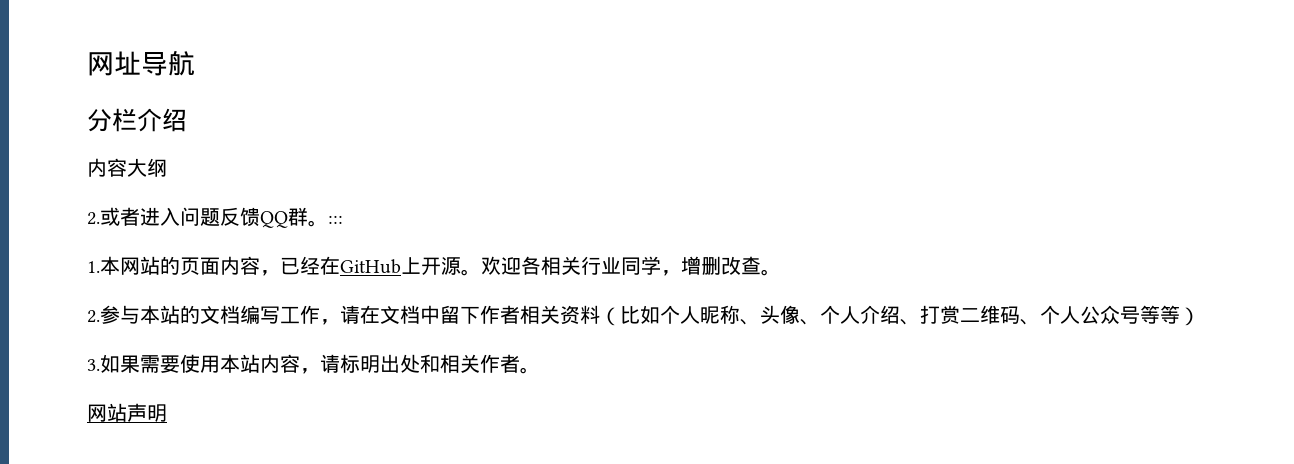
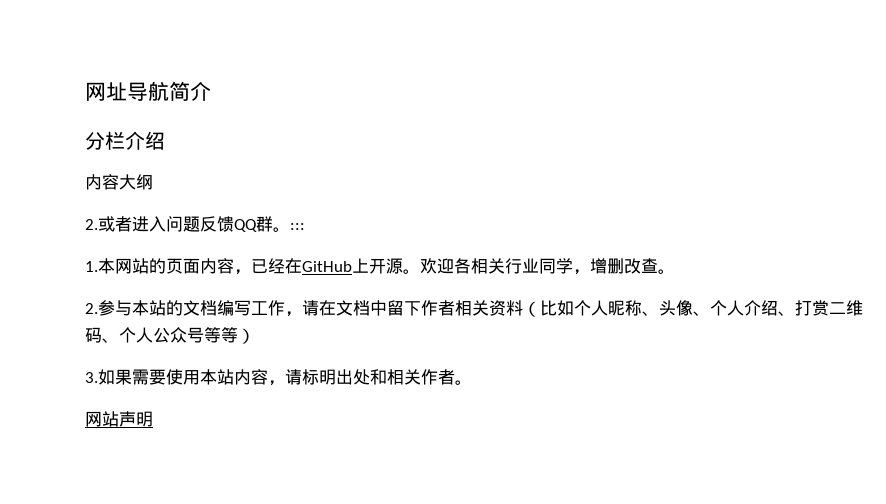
- 网址导航
+ 网址导航简介

